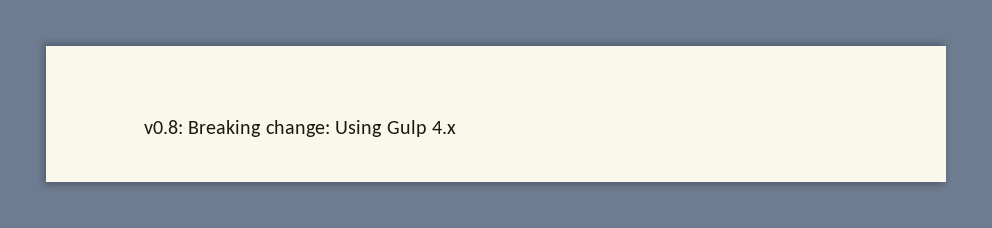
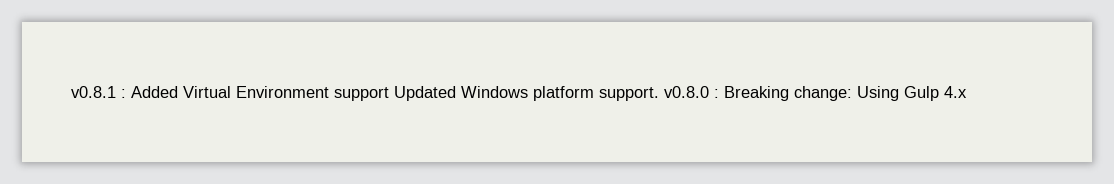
- v0.8: Breaking change: Using Gulp 4.x
+ v0.8.1 : Added Virtual Environment support Updated Windows platform support. v0.8.0 : Breaking change: Using Gulp 4.x

